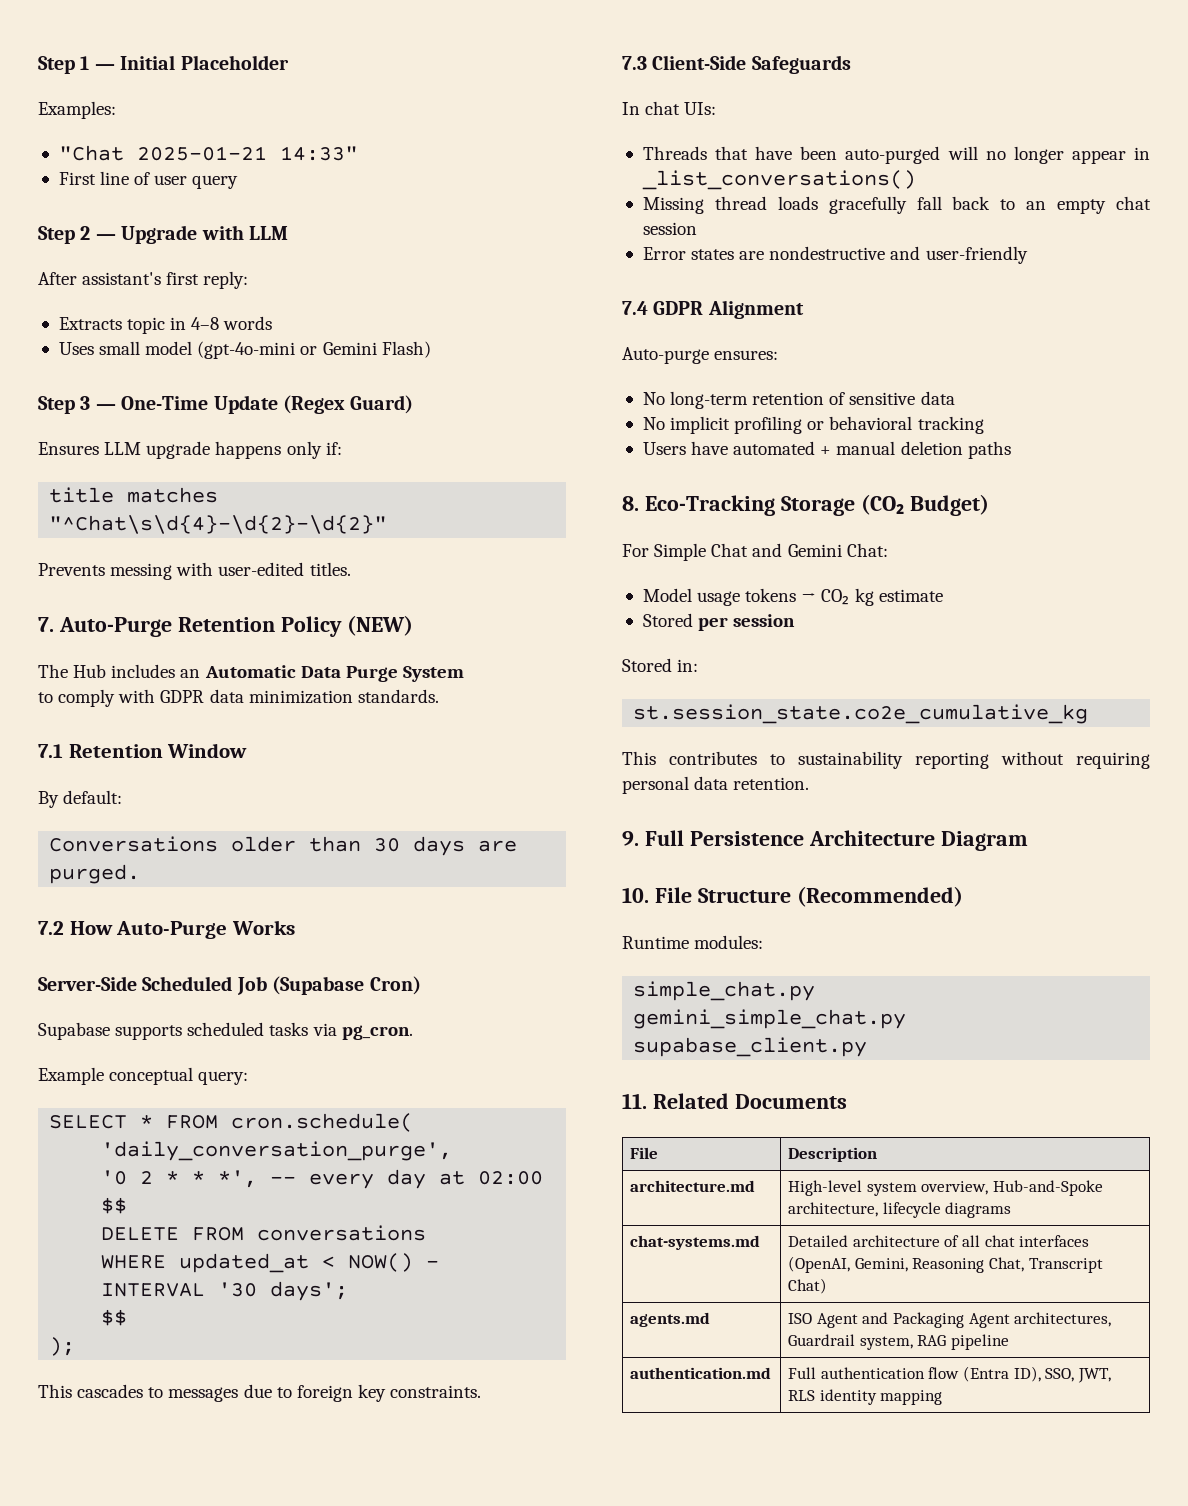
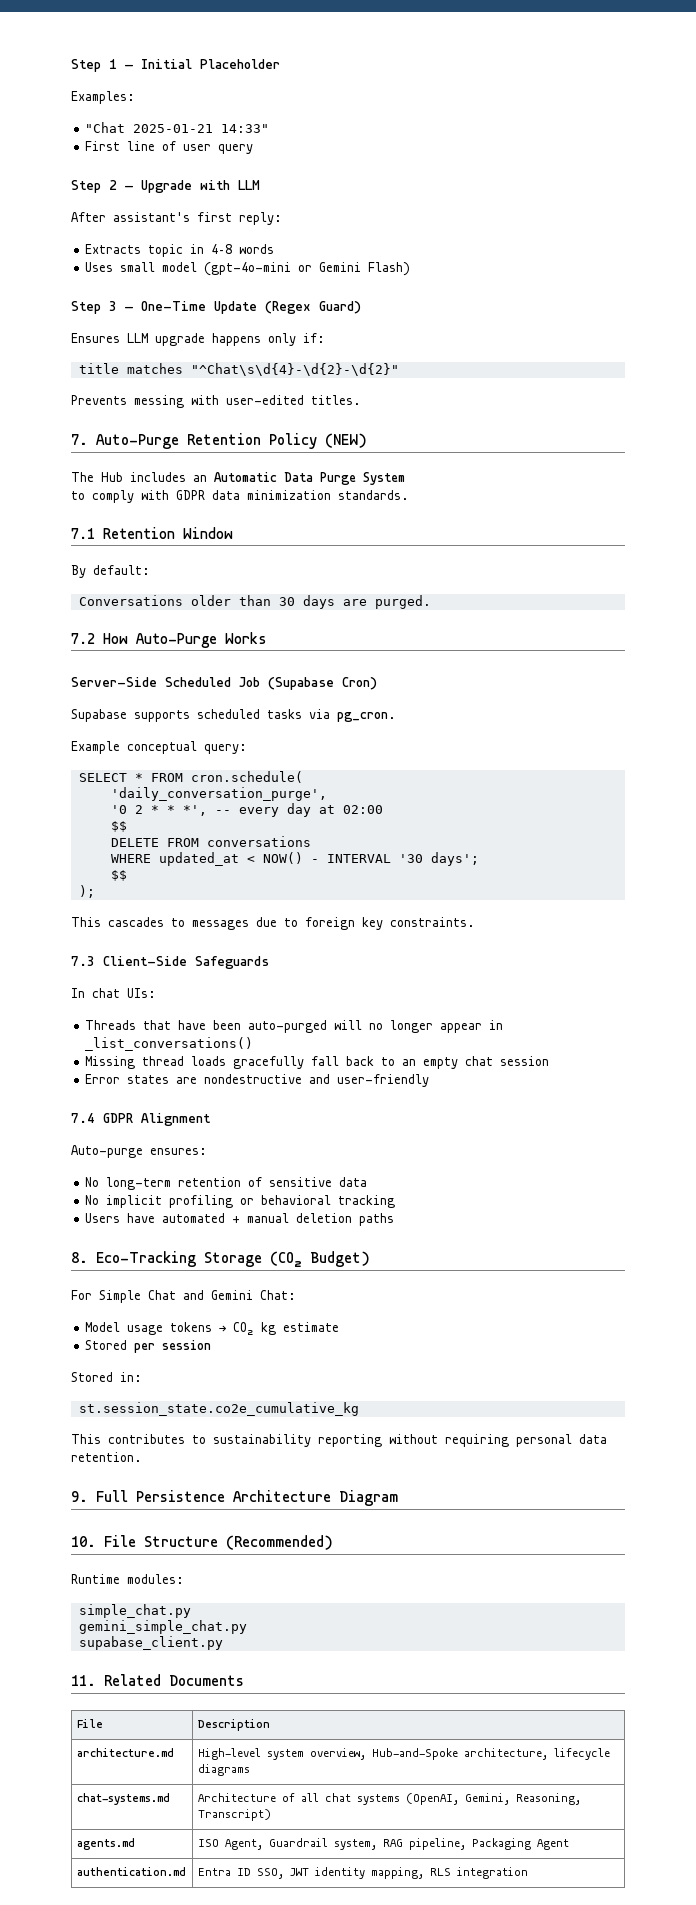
- chat-systems.md | Detailed architecture of all chat interfaces (OpenAI, Gemini, Reasoning Chat, Transcript Chat)
- agents.md | ISO Agent and Packaging Agent architectures, Guardrail system, RAG pipeline
- authentication.md | Full authentication flow (Entra ID), SSO, JWT, RLS identity mapping
+ chat-systems.md | Architecture of all chat systems (OpenAI, Gemini, Reasoning, Transcript)
+ agents.md | ISO Agent, Guardrail system, RAG pipeline, Packaging Agent
+ authentication.md | Entra ID SSO, JWT identity mapping, RLS integration

